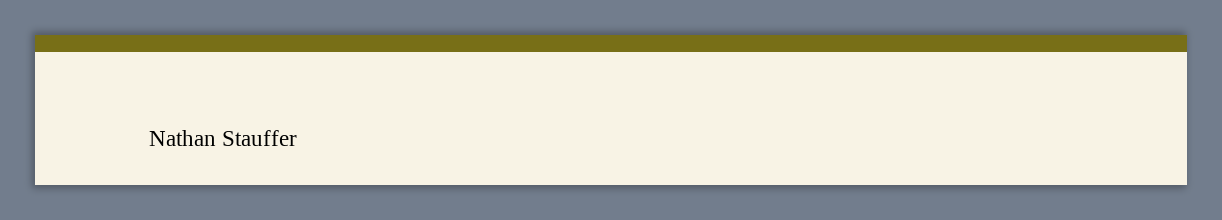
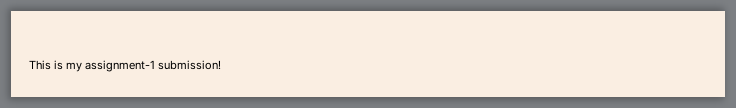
- Nathan Stauffer
+ This is my assignment-1 submission!

